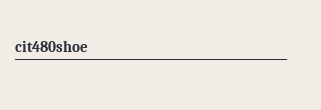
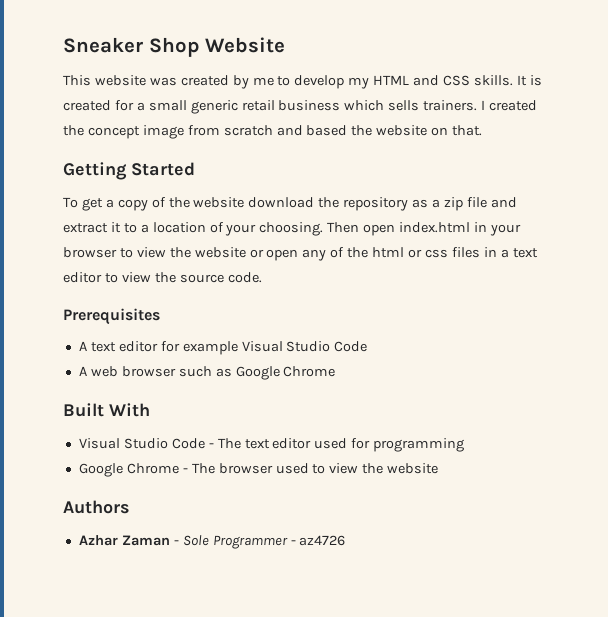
- cit480shoe
+ Sneaker Shop Website
+ This website was created by me to develop my HTML and CSS skills. It is created for a small generic retail business which sells trainers. I created the concept image from scratch and based the website on that.
+ Getting Started
+ To get a copy of the website download the repository as a zip file and extract it to a location of your choosing. Then open index.html in your browser to view the website or open any of the html or css files in a text editor to view the source code.
+ Prerequisites
+ A text editor for example Visual Studio Code
+ A web browser such as Google Chrome
+ Built With
+ Visual Studio Code - The text editor used for programming
+ Google Chrome - The browser used to view the website
+ Authors
+ Azhar Zaman - Sole Programmer - az4726

